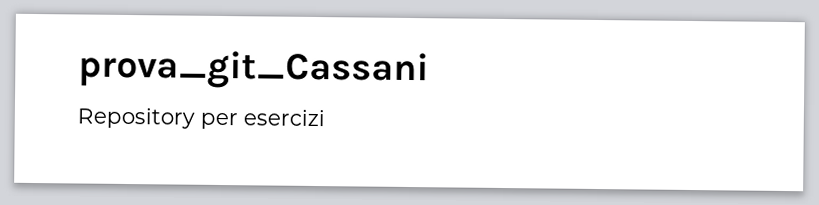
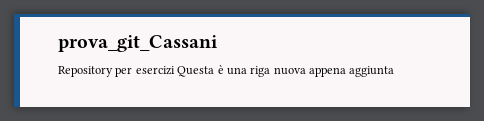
- Repository per esercizi
+ Repository per esercizi Questa è una riga nuova appena aggiunta

